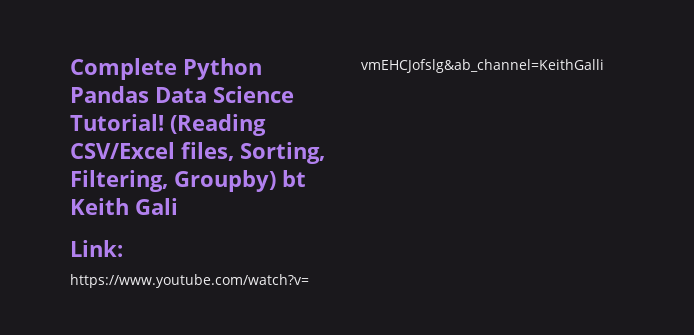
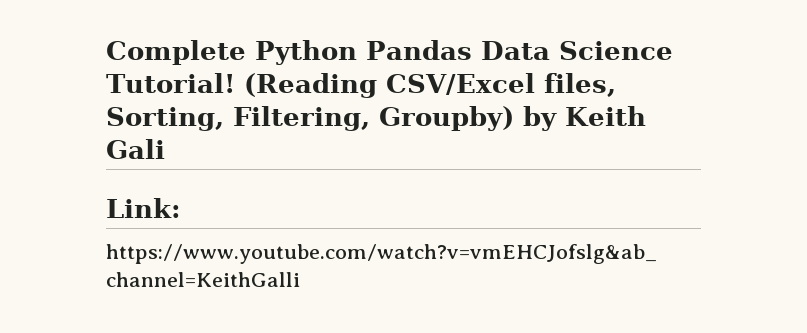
- (Reading CSV/Excel files, Sorting, Filtering, Groupby) bt Keith Gali
+ (Reading CSV/Excel files, Sorting, Filtering, Groupby) by Keith Gali

